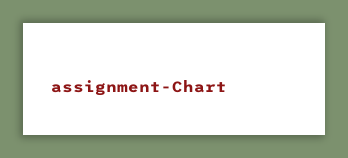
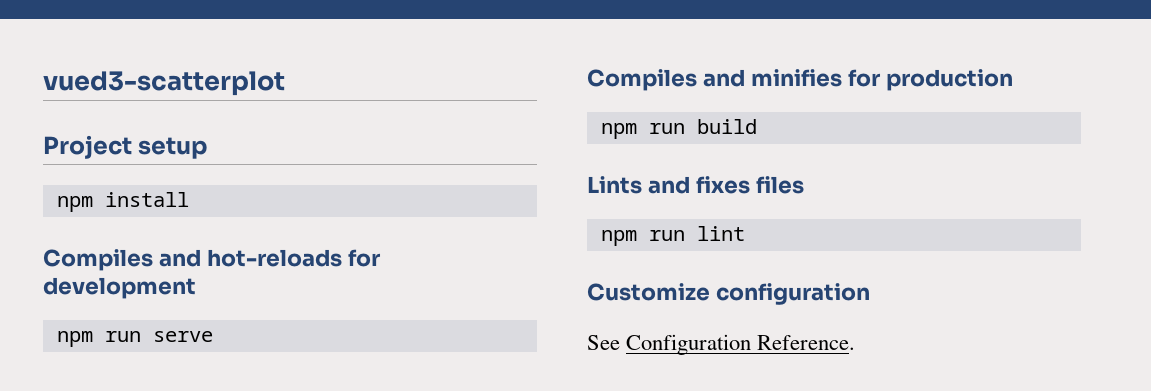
- assignment-Chart
+ vued3-scatterplot
+ Project setup
+ npm install
+ Compiles and hot-reloads for development
+ npm run serve
+ Compiles and minifies for production
+ npm run build
+ Lints and fixes files
+ npm run lint
+ Customize configuration
+ See Configuration Reference.

